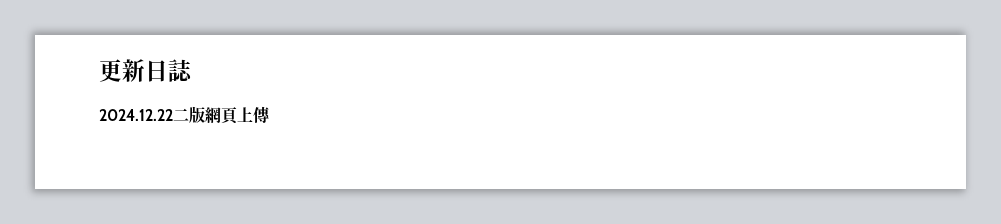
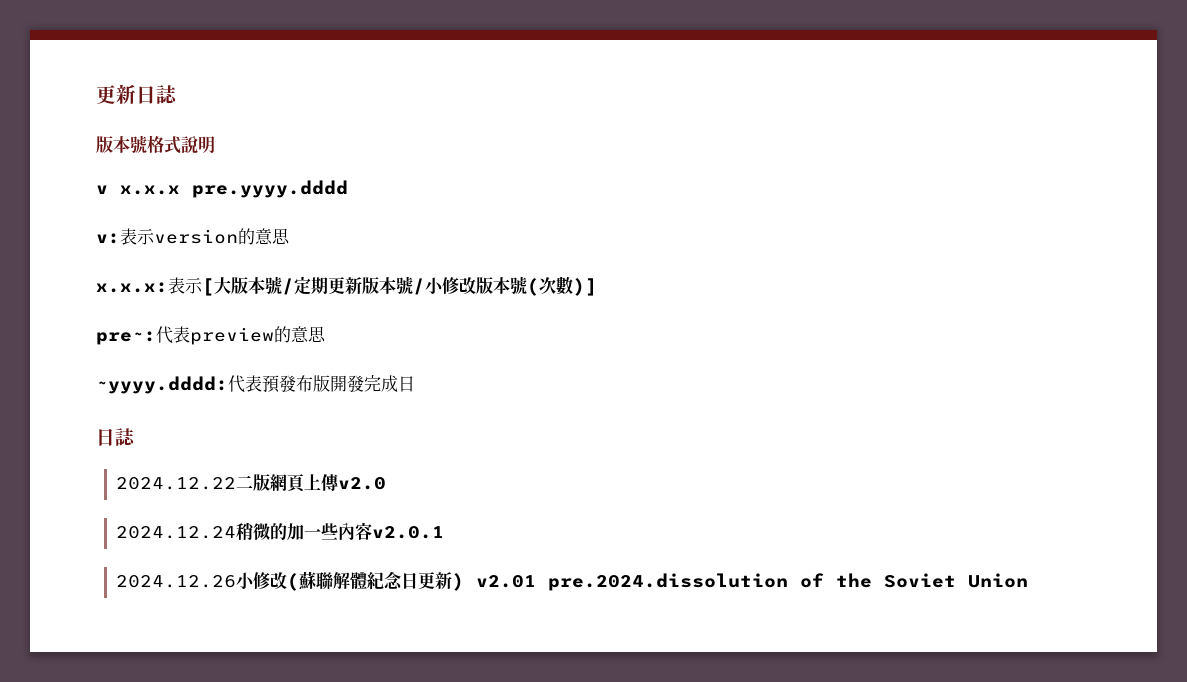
- 2024.12.22二版網頁上傳
+ 版本號格式說明
+ v x.x.x pre.yyyy.dddd
+ v:表示version的意思
+ x.x.x:表示[大版本號/定期更新版本號/小修改版本號(次數)]
+ pre~:代表preview的意思
+ ~yyyy.dddd:代表預發布版開發完成日
+ 日誌
+ 2024.12.22二版網頁上傳v2.0
+ 2024.12.24稍微的加一些內容v2.0.1
+ 2024.12.26小修改(蘇聯解體紀念日更新) v2.01 pre.2024.dissolution of the Soviet Union

